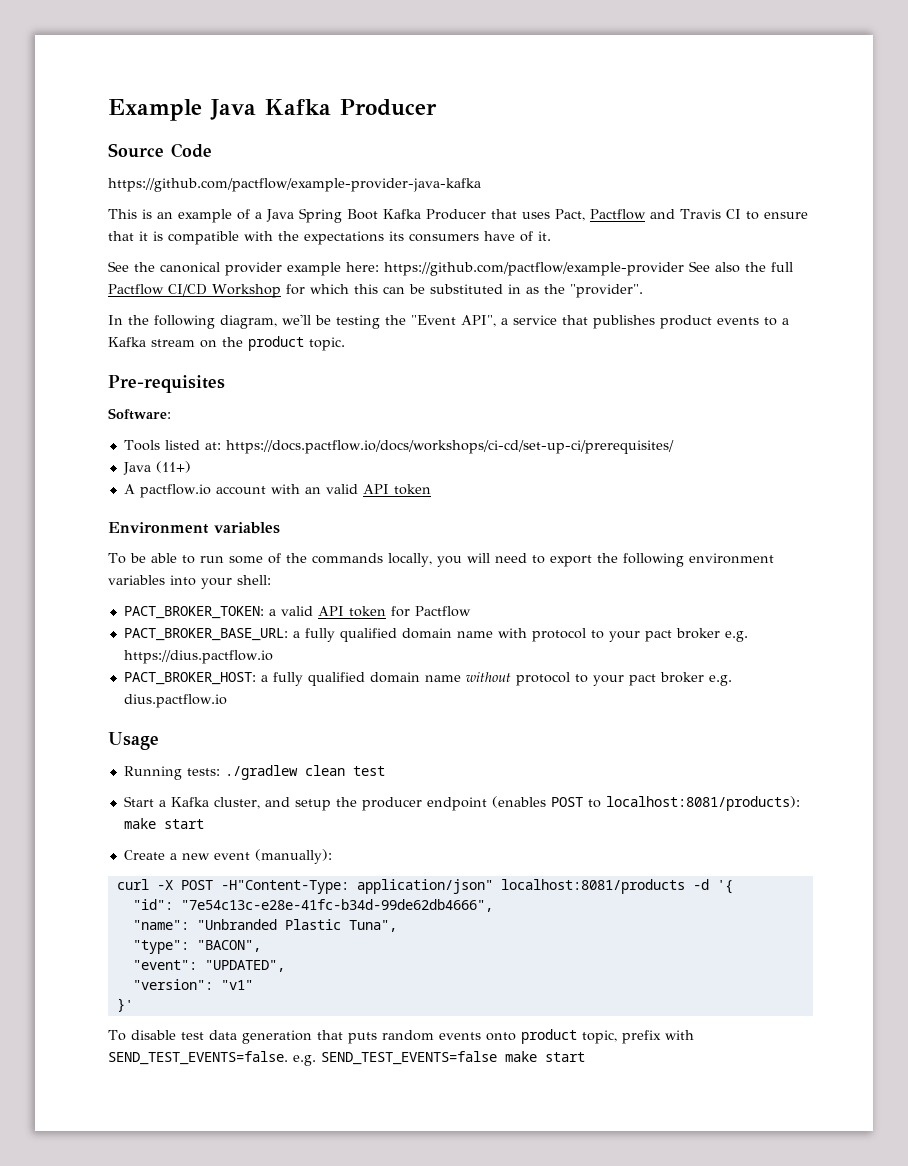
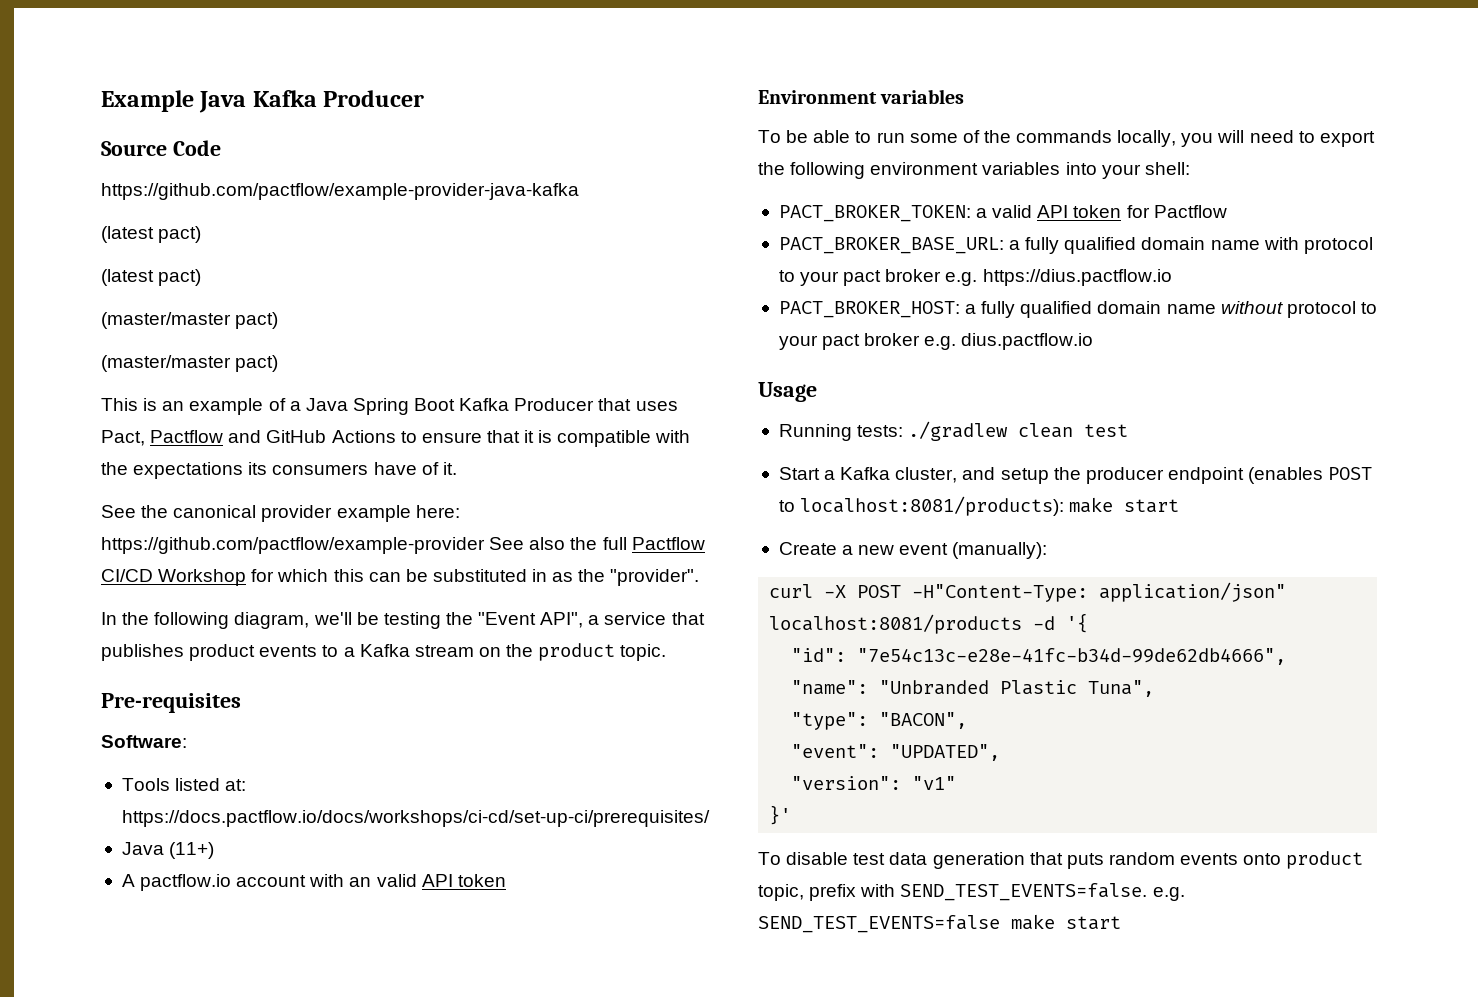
  https://github.com/pactflow/example-provider-java-kafka
+ (latest pact)
+ (latest pact)
+ (master/master pact)
+ (master/master pact)
- This is an example of a Java Spring Boot Kafka Producer that uses Pact, Pactflow and Travis CI to ensure that it is compatible with the expectations its consumers have of it.
+ This is an example of a Java Spring Boot Kafka Producer that uses Pact, Pactflow and GitHub Actions to ensure that it is compatible with the expectations its consumers have of it.

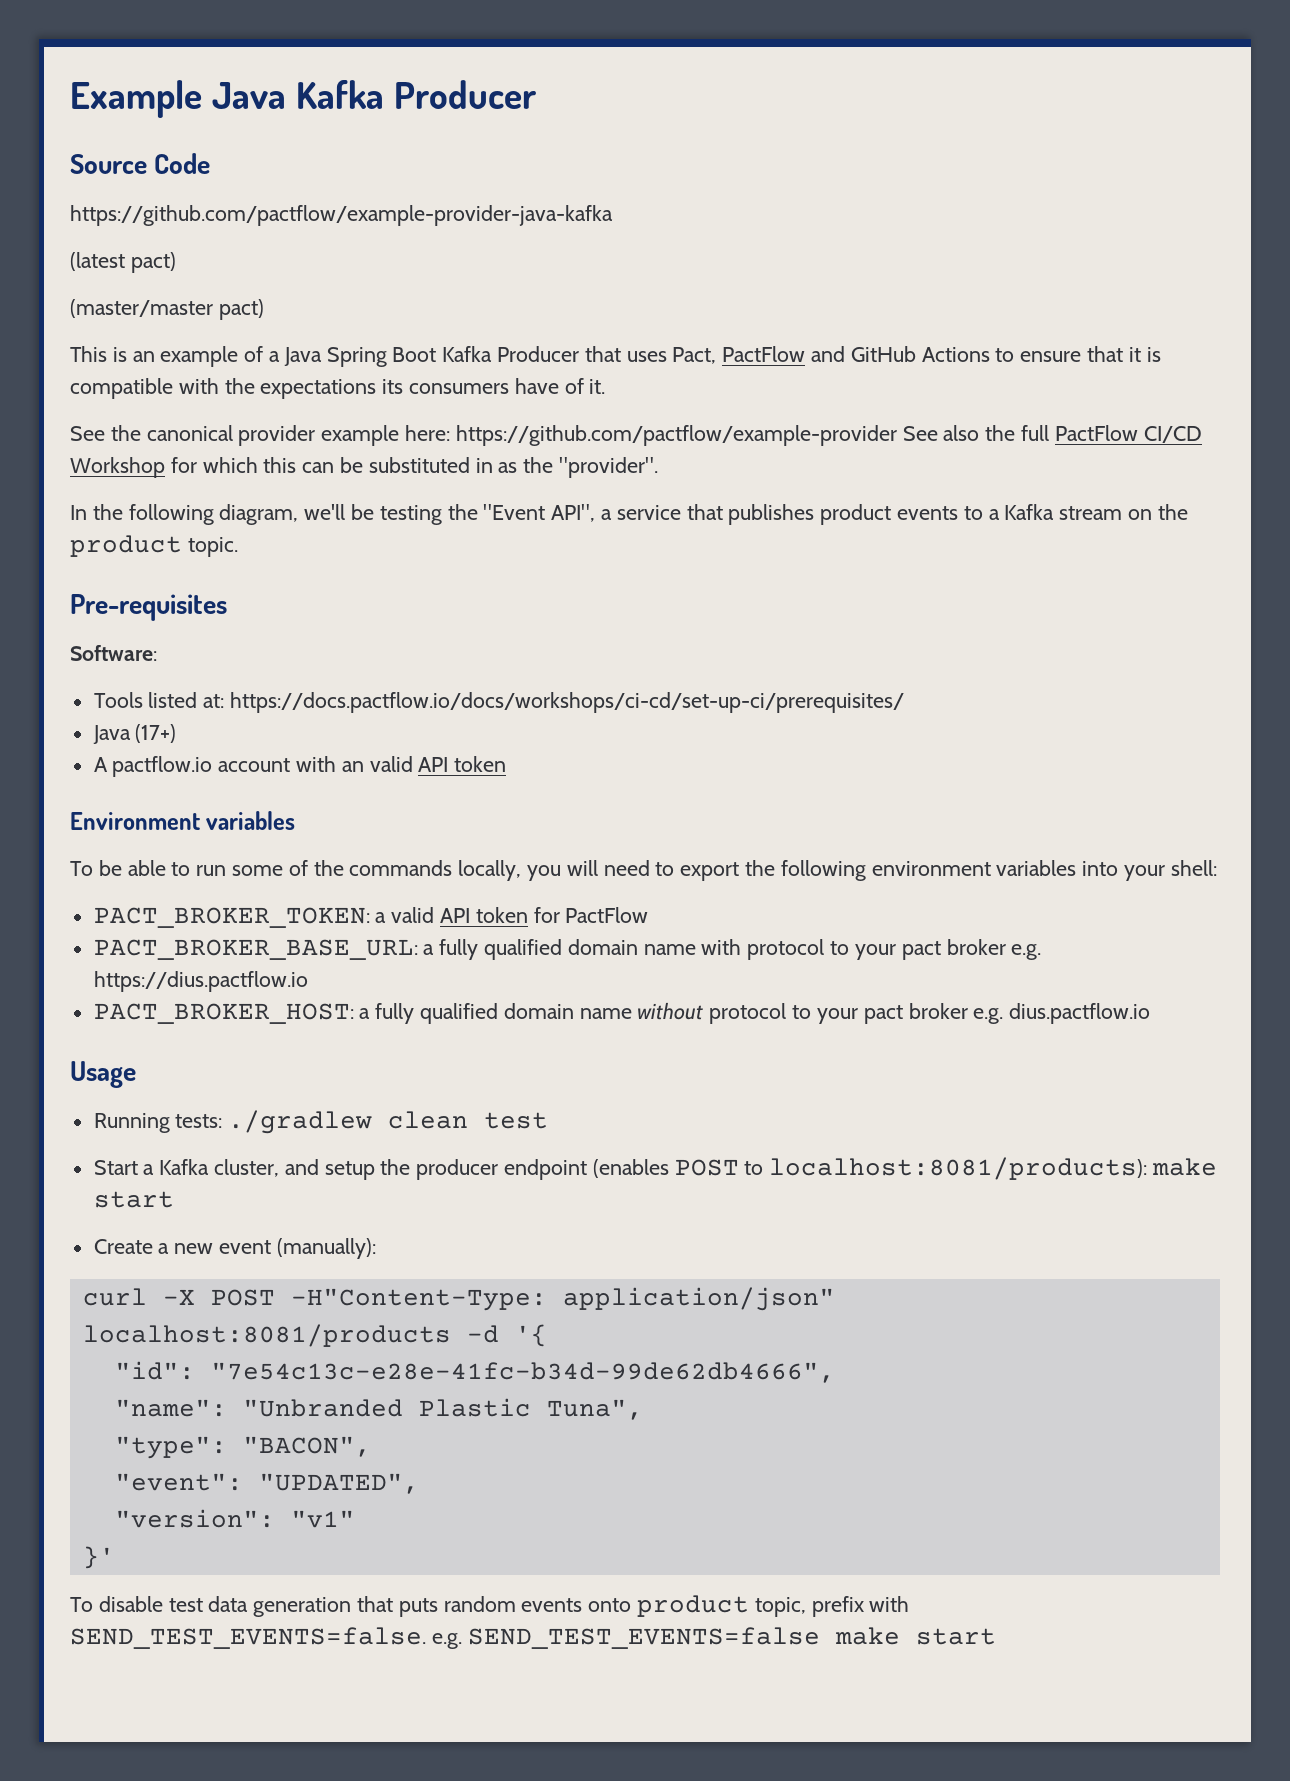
  https://github.com/pactflow/example-provider-java-kafka
  (latest pact)
- (latest pact)
- (master/master pact)
- This is an example of a Java Spring Boot Kafka Producer that uses Pact, Pactflow and GitHub Actions to ensure that it is compatible with the expectations its consumers have of it.
+ This is an example of a Java Spring Boot Kafka Producer that uses Pact, PactFlow and GitHub Actions to ensure that it is compatible with the expectations its consumers have of it.
- See the canonical provider example here: https://github.com/pactflow/example-provider See also the full Pactflow CI/CD Workshop for which this can be substituted in as the "provider".
+ See the canonical provider example here: https://github.com/pactflow/example-provider See also the full PactFlow CI/CD Workshop for which this can be substituted in as the "provider".
- Java (11+)
+ Java (17+)
- PACT_BROKER_TOKEN: a valid API token for Pactflow
+ PACT_BROKER_TOKEN: a valid API token for PactFlow

